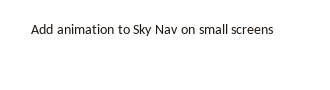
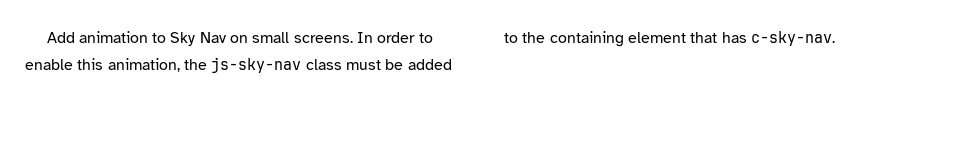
- Add animation to Sky Nav on small screens
+ Add animation to Sky Nav on small screens. In order to enable this animation, the js-sky-nav class must be added to the containing element that has c-sky-nav.

